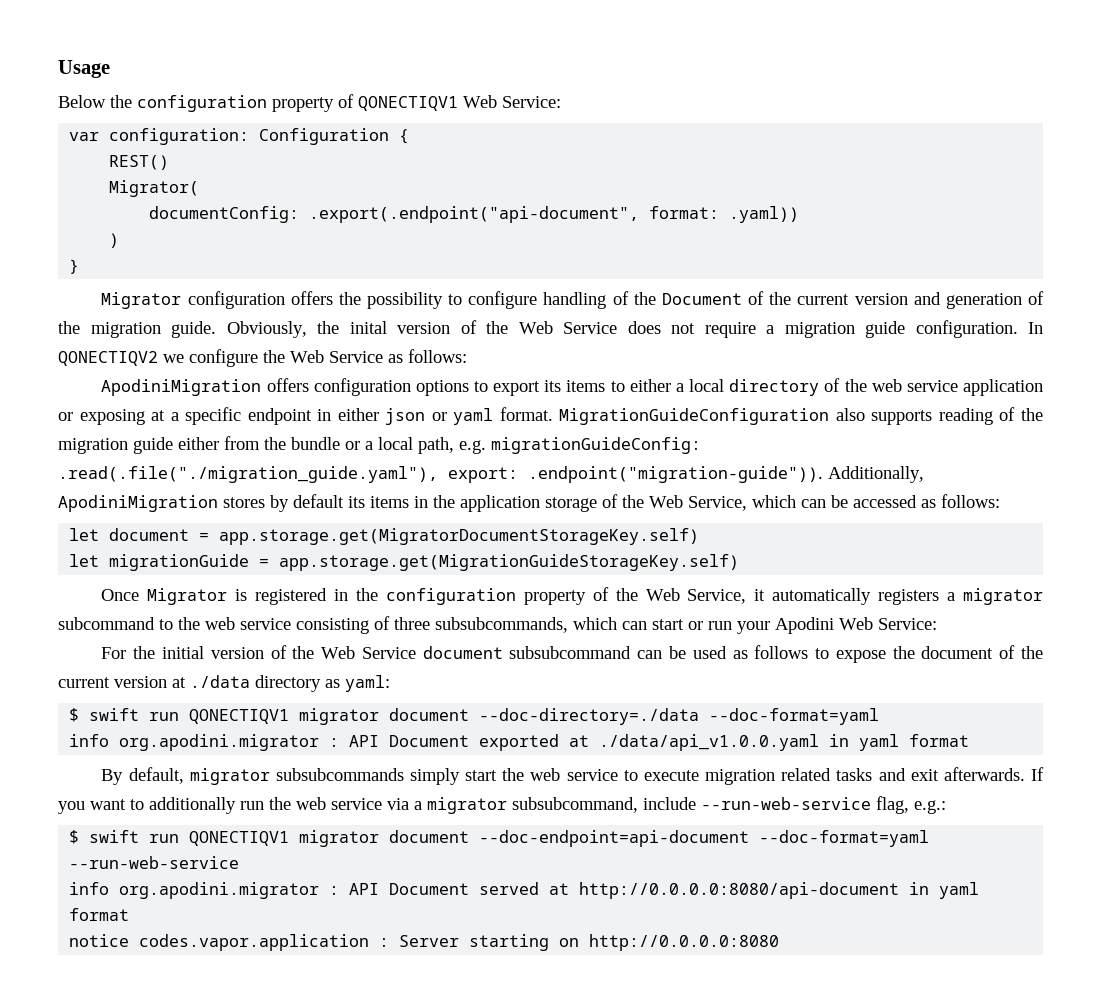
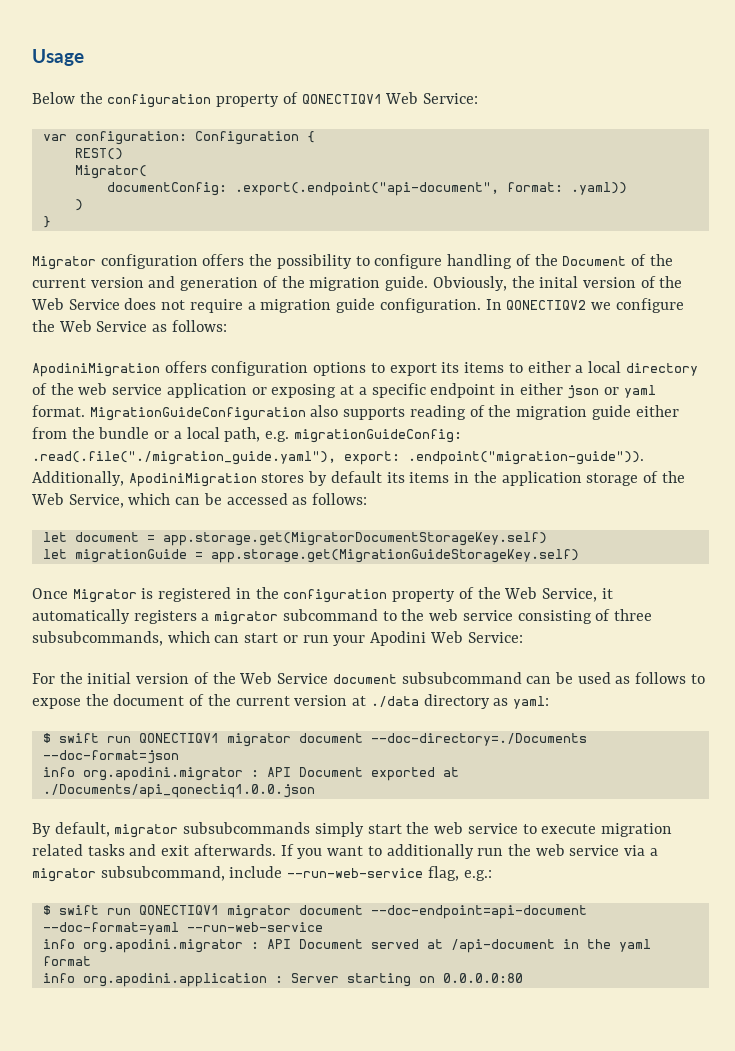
- $ swift run QONECTIQV1 migrator document --doc-directory=./data --doc-format=yaml
+ $ swift run QONECTIQV1 migrator document --doc-directory=./Documents --doc-format=json
- info org.apodini.migrator : API Document exported at ./data/api_v1.0.0.yaml in yaml format
+ info org.apodini.migrator : API Document exported at ./Documents/api_qonectiq1.0.0.json
- info org.apodini.migrator : API Document served at http://0.0.0.0:8080/api-document in yaml format
- notice codes.vapor.application : Server starting on http://0.0.0.0:8080
+ info org.apodini.migrator : API Document served at /api-document in the yaml format
+ info org.apodini.application : Server starting on 0.0.0.0:80

